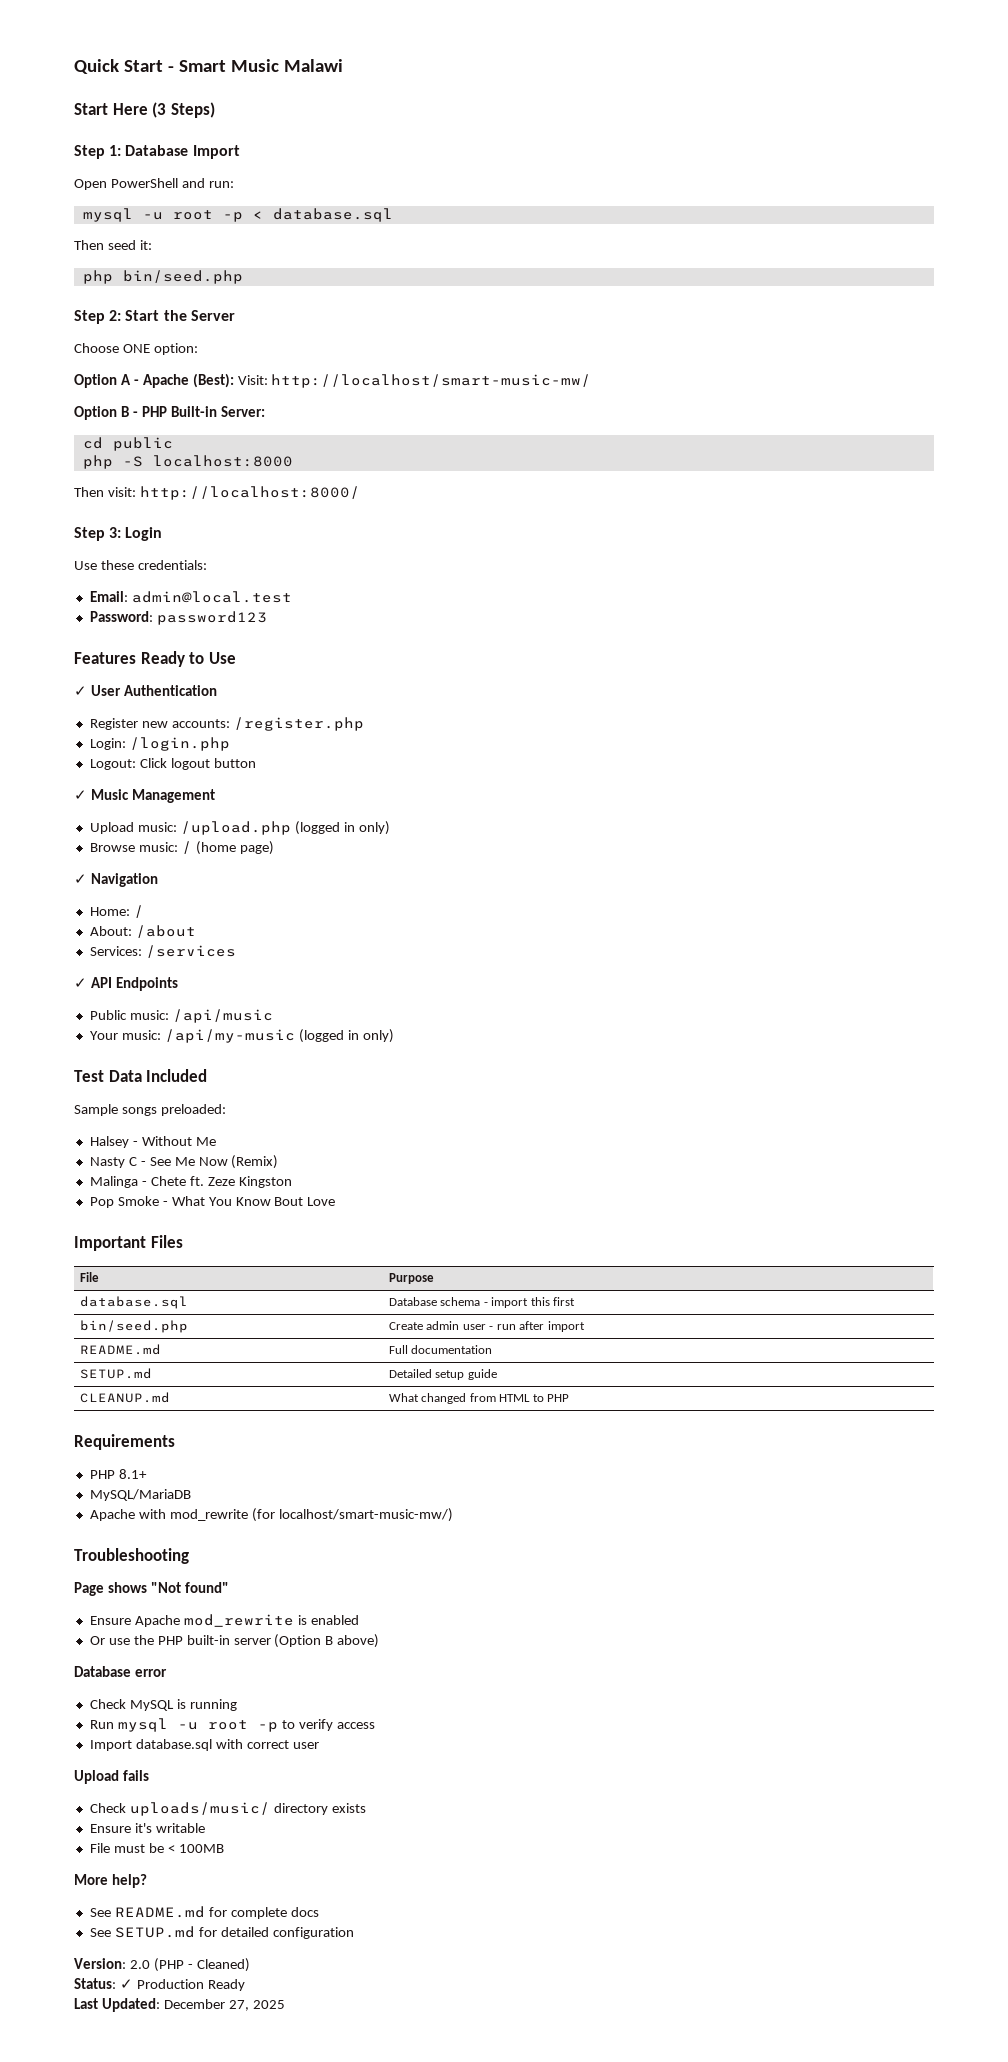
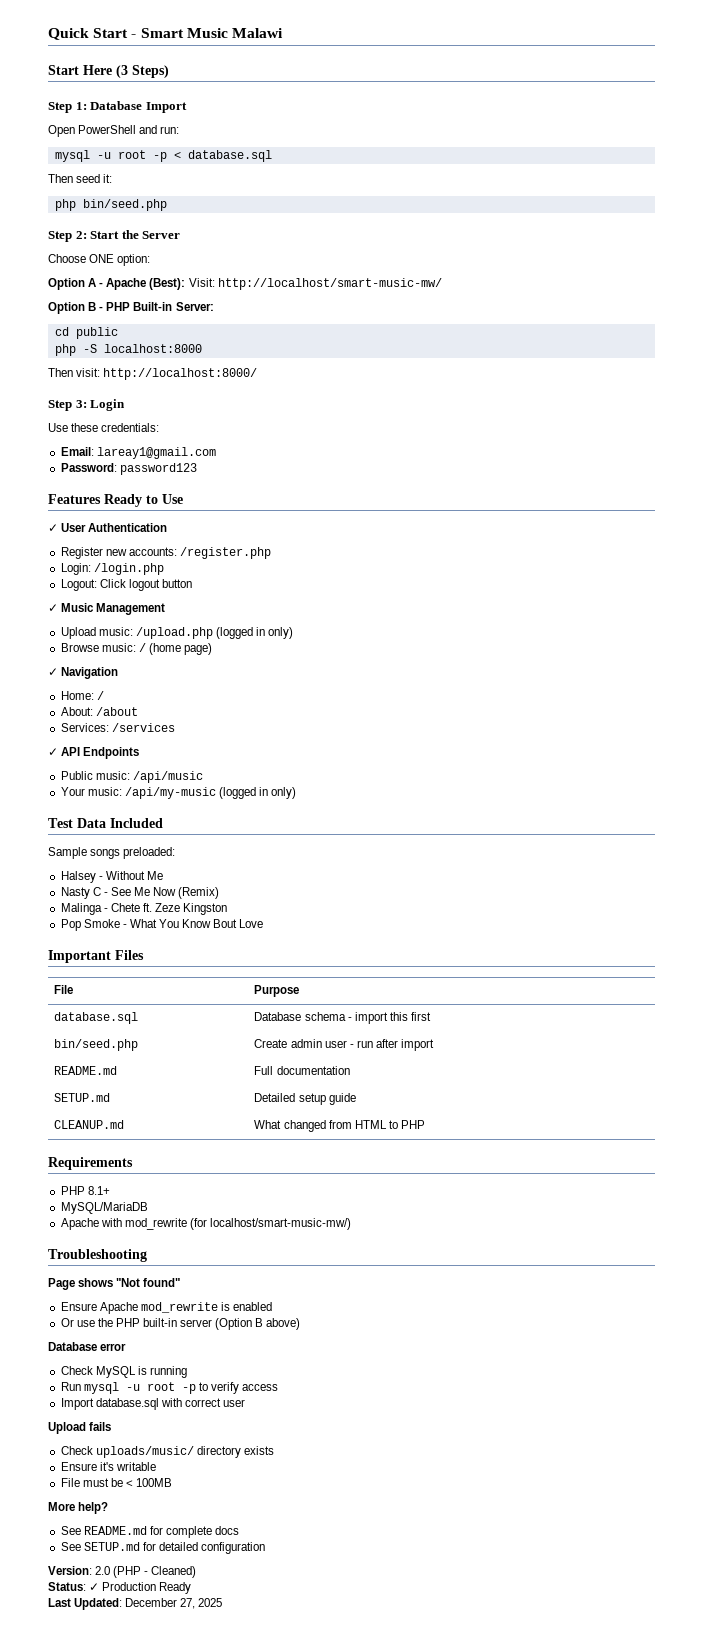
- Email: admin@local.test
+ Email: lareay1@gmail.com

